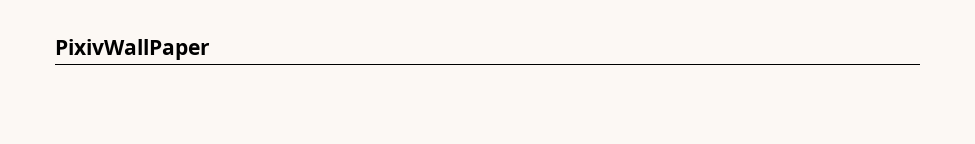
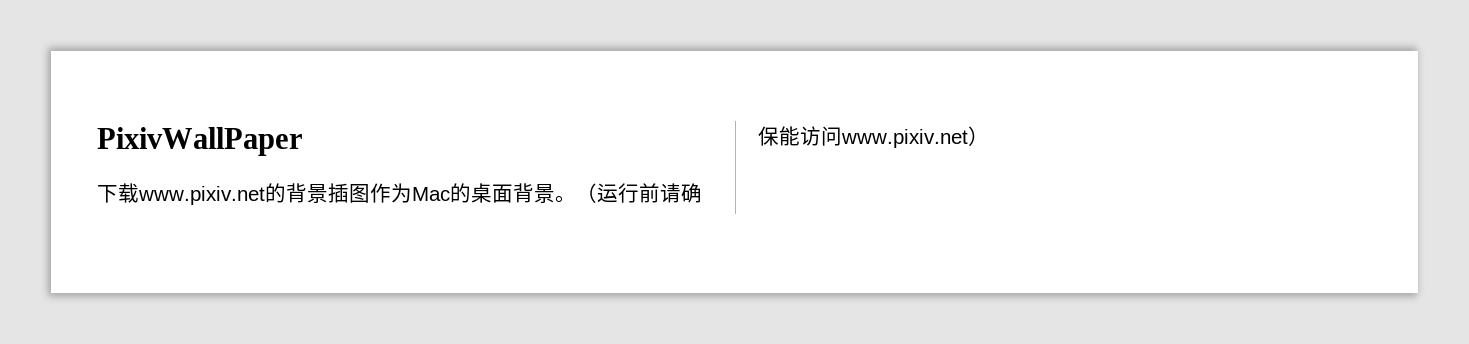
+ 下载www.pixiv.net的背景插图作为Mac的桌面背景。（运行前请确保能访问www.pixiv.net）

